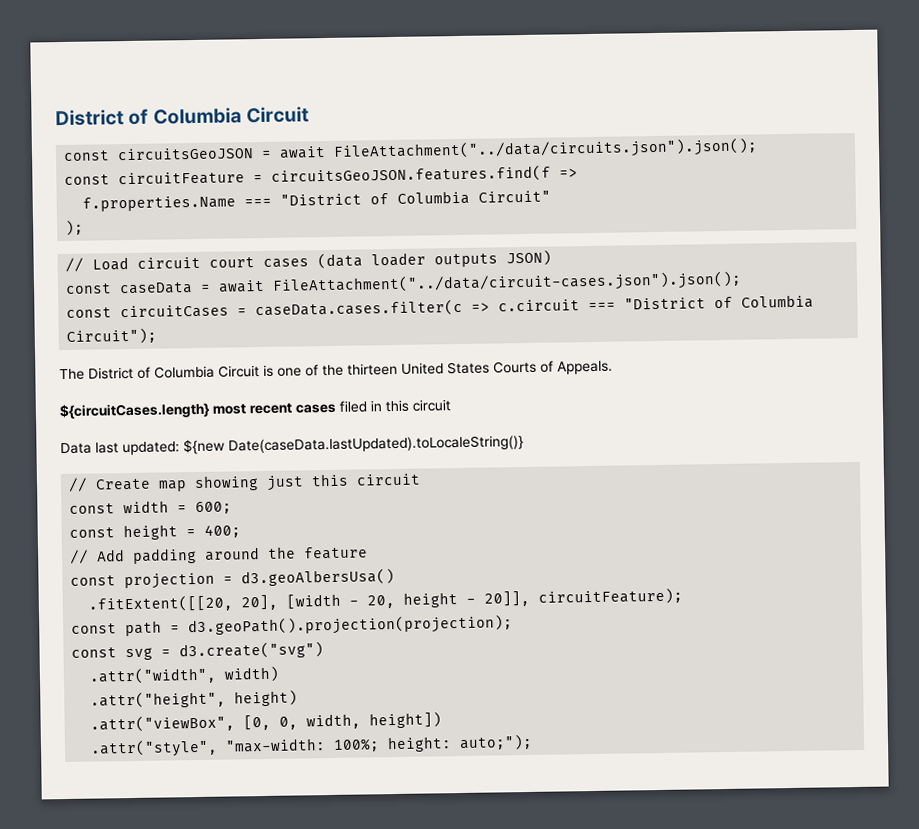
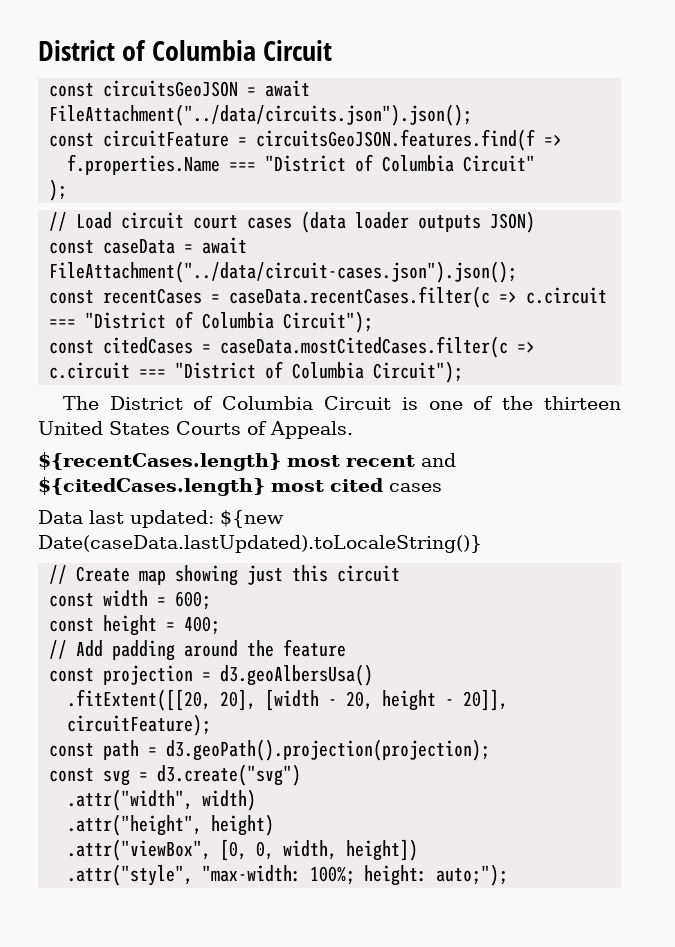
- const circuitCases = caseData.cases.filter(c => c.circuit === "District of Columbia Circuit");
+ const recentCases = caseData.recentCases.filter(c => c.circuit === "District of Columbia Circuit");
+ const citedCases = caseData.mostCitedCases.filter(c => c.circuit === "District of Columbia Circuit");
- ${circuitCases.length} most recent cases filed in this circuit
+ ${recentCases.length} most recent and ${citedCases.length} most cited cases

